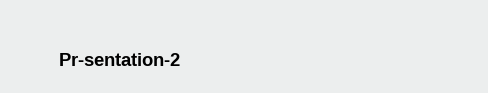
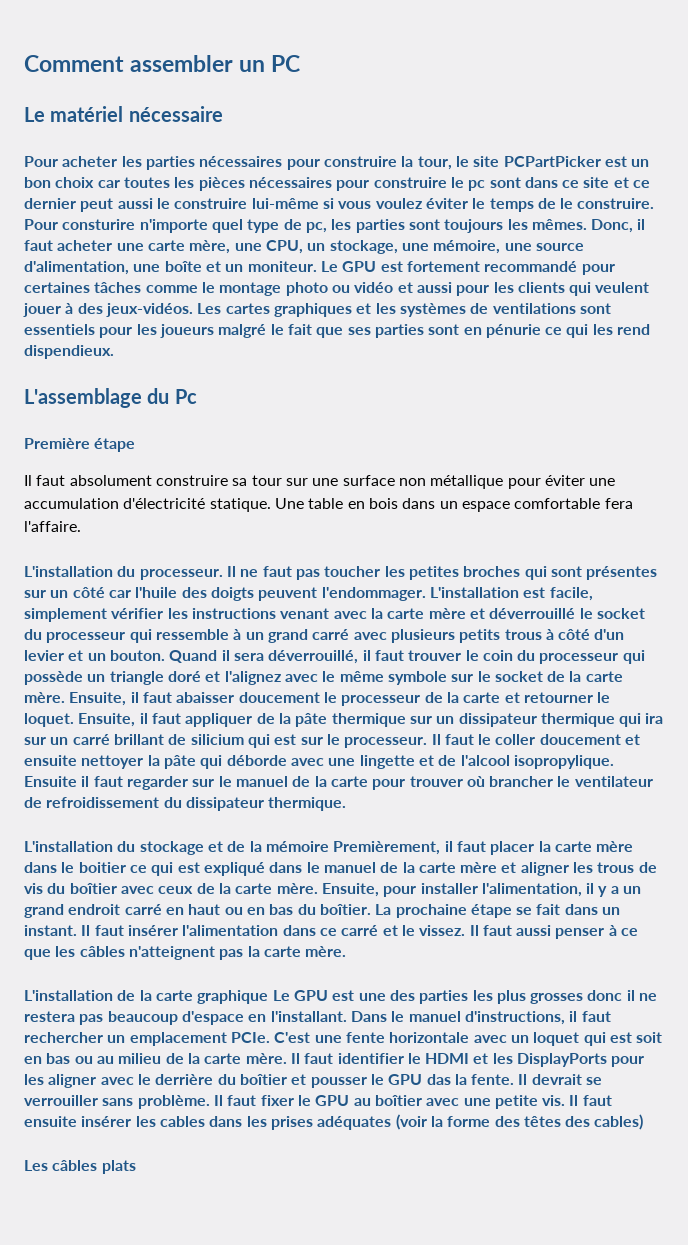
- Pr-sentation-2
+ Comment assembler un PC
+ Le matériel nécessaire
+ Pour acheter les parties nécessaires pour construire la tour, le site PCPartPicker est un bon choix car toutes les pièces nécessaires pour construire le pc sont dans ce site et ce dernier peut aussi le construire lui-même si vous voulez éviter le temps de le construire. Pour consturire n'importe quel type de pc, les parties sont toujours les mêmes. Donc, il faut acheter une carte mère, une CPU, un stockage, une mémoire, une source d'alimentation, une boîte et un moniteur. Le GPU est fortement recommandé pour certaines tâches comme le montage photo ou vidéo et aussi pour les clients qui veulent jouer à des jeux-vidéos. Les cartes graphiques et les systèmes de ventilations sont essentiels pour les joueurs malgré le fait que ses parties sont en pénurie ce qui les rend dispendieux.
+ L'assemblage du Pc
+ Première étape
+ Il faut absolument construire sa tour sur une surface non métallique pour éviter une accumulation d'électricité statique. Une table en bois dans un espace comfortable fera l'affaire.
+ L'installation du processeur. Il ne faut pas toucher les petites broches qui sont présentes sur un côté car l'huile des doigts peuvent l'endommager. L'installation est facile, simplement vérifier les instructions venant avec la carte mère et déverrouillé le socket du processeur qui ressemble à un grand carré avec plusieurs petits trous à côté d'un levier et un bouton. Quand il sera déverrouillé, il faut trouver le coin du processeur qui possède un triangle doré et l'alignez avec le même symbole sur le socket de la carte mère. Ensuite, il faut abaisser doucement le processeur de la carte et retourner le loquet. Ensuite, il faut appliquer de la pâte thermique sur un dissipateur thermique qui ira sur un carré brillant de silicium qui est sur le processeur. Il faut le coller doucement et ensuite nettoyer la pâte qui déborde avec une lingette et de l'alcool isopropylique. Ensuite il faut regarder sur le manuel de la carte pour trouver où brancher le ventilateur de refroidissement du dissipateur thermique.
+ L'installation du stockage et de la mémoire Premièrement, il faut placer la carte mère dans le boitier ce qui est expliqué dans le manuel de la carte mère et aligner les trous de vis du boîtier avec ceux de la carte mère. Ensuite, pour installer l'alimentation, il y a un grand endroit carré en haut ou en bas du boîtier. La prochaine étape se fait dans un instant. Il faut insérer l'alimentation dans ce carré et le vissez. Il faut aussi penser à ce que les câbles n'atteignent pas la carte mère.
+ L'installation de la carte graphique Le GPU est une des parties les plus grosses donc il ne restera pas beaucoup d'espace en l'installant. Dans le manuel d'instructions, il faut rechercher un emplacement PCIe. C'est une fente horizontale avec un loquet qui est soit en bas ou au milieu de la carte mère. Il faut identifier le HDMI et les DisplayPorts pour les aligner avec le derrière du boîtier et pousser le GPU das la fente. Il devrait se verrouiller sans problème. Il faut fixer le GPU au boîtier avec une petite vis. Il faut ensuite insérer les cables dans les prises adéquates (voir la forme des têtes des cables)
+ Les câbles plats

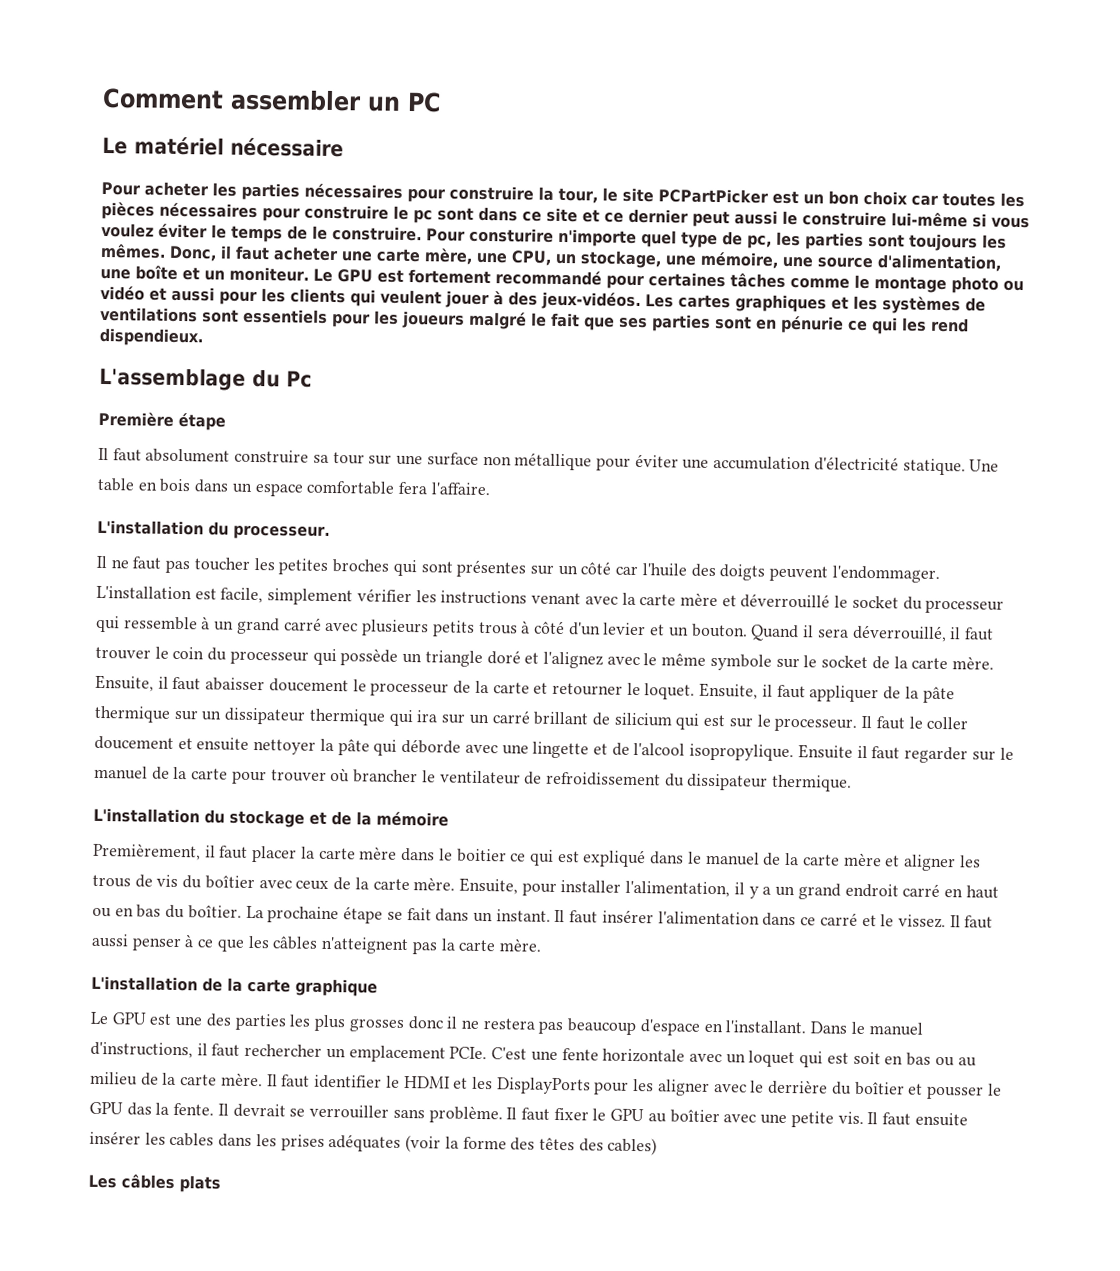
- L'installation du processeur. Il ne faut pas toucher les petites broches qui sont présentes sur un côté car l'huile des doigts peuvent l'endommager.
+ L'installation du processeur.
+ Il ne faut pas toucher les petites broches qui sont présentes sur un côté car l'huile des doigts peuvent l'endommager.
- L'installation du stockage et de la mémoire Premièrement, il faut placer la carte mère dans le boitier ce qui est expliqué dans le manuel de la carte mère et aligner les trous de vis du boîtier avec ceux de la carte mère.
+ L'installation du stockage et de la mémoire
+ Premièrement, il faut placer la carte mère dans le boitier ce qui est expliqué dans le manuel de la carte mère et aligner les trous de vis du boîtier avec ceux de la carte mère.
- L'installation de la carte graphique Le GPU est une des parties les plus grosses donc il ne restera pas beaucoup d'espace en l'installant.
+ L'installation de la carte graphique
+ Le GPU est une des parties les plus grosses donc il ne restera pas beaucoup d'espace en l'installant.

